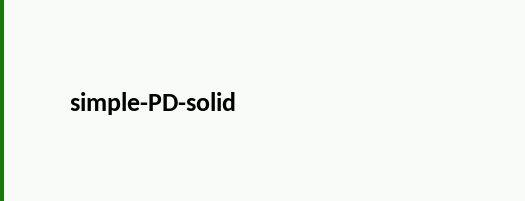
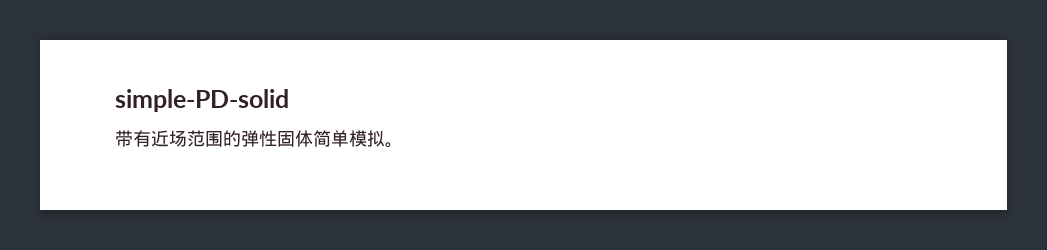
+ 带有近场范围的弹性固体简单模拟。

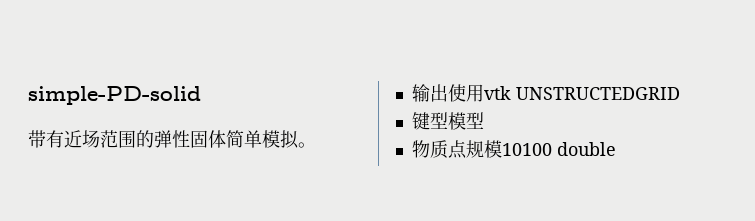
+ 输出使用vtk UNSTRUCTEDGRID
+ 键型模型
+ 物质点规模10100 double

